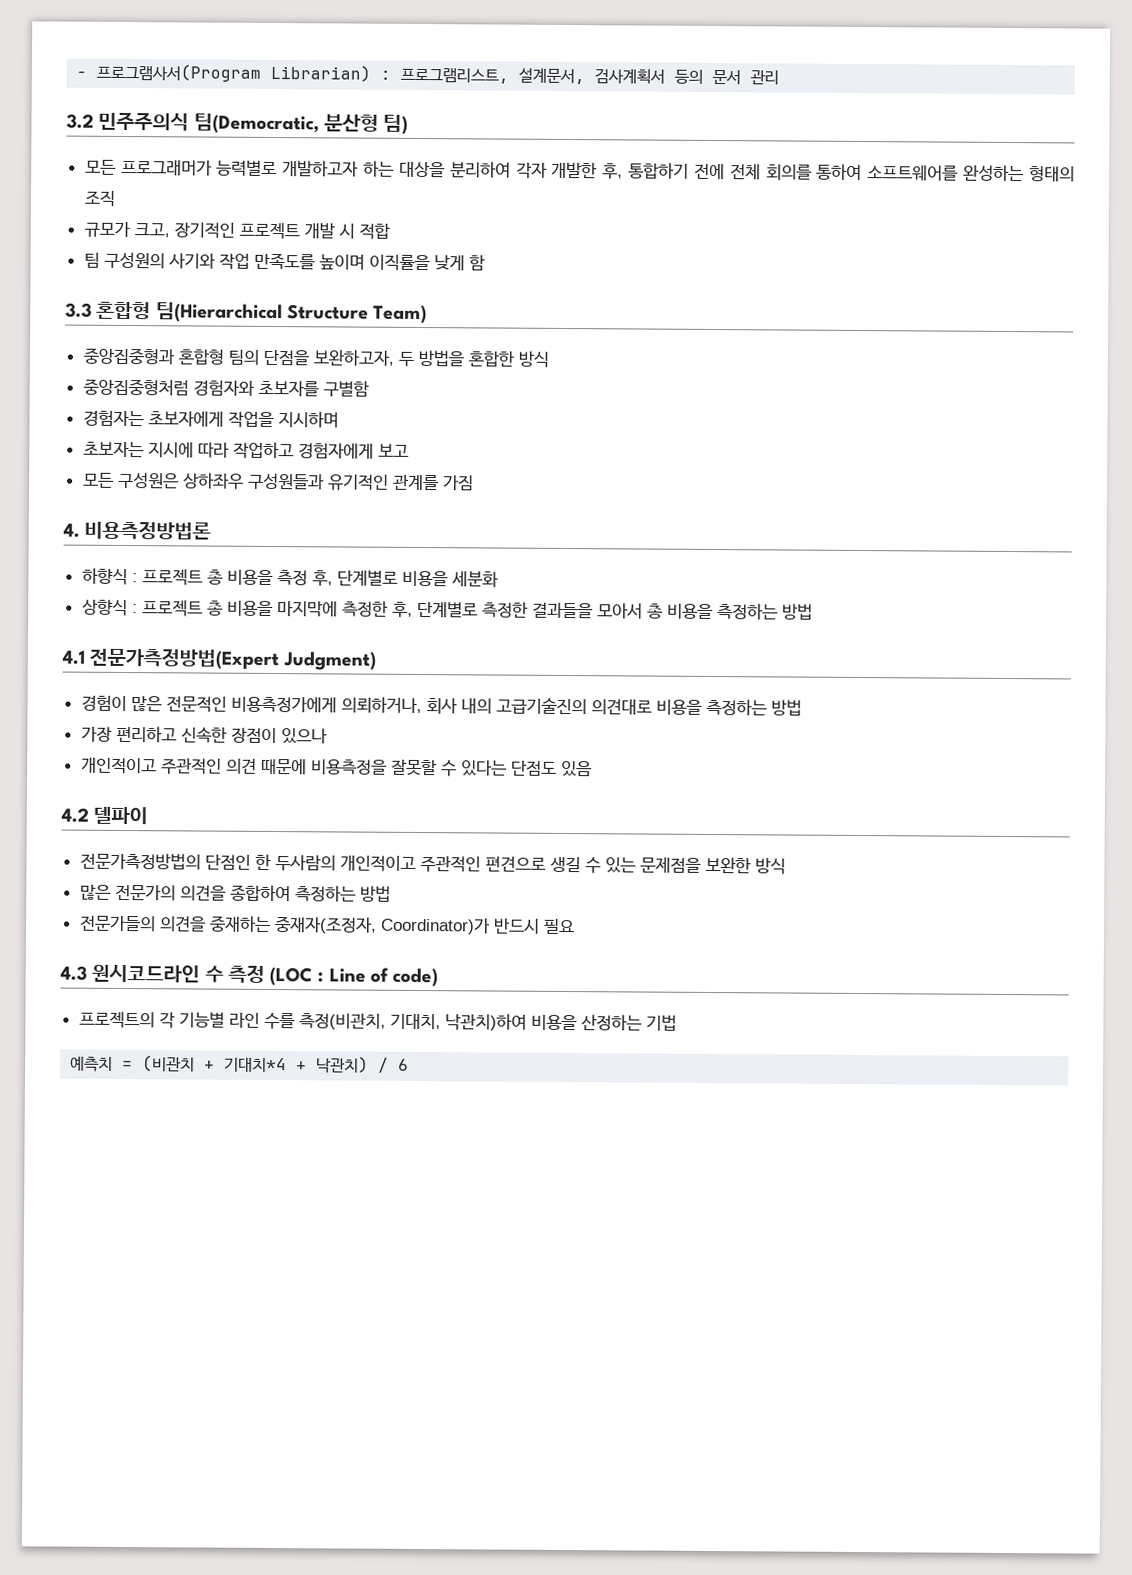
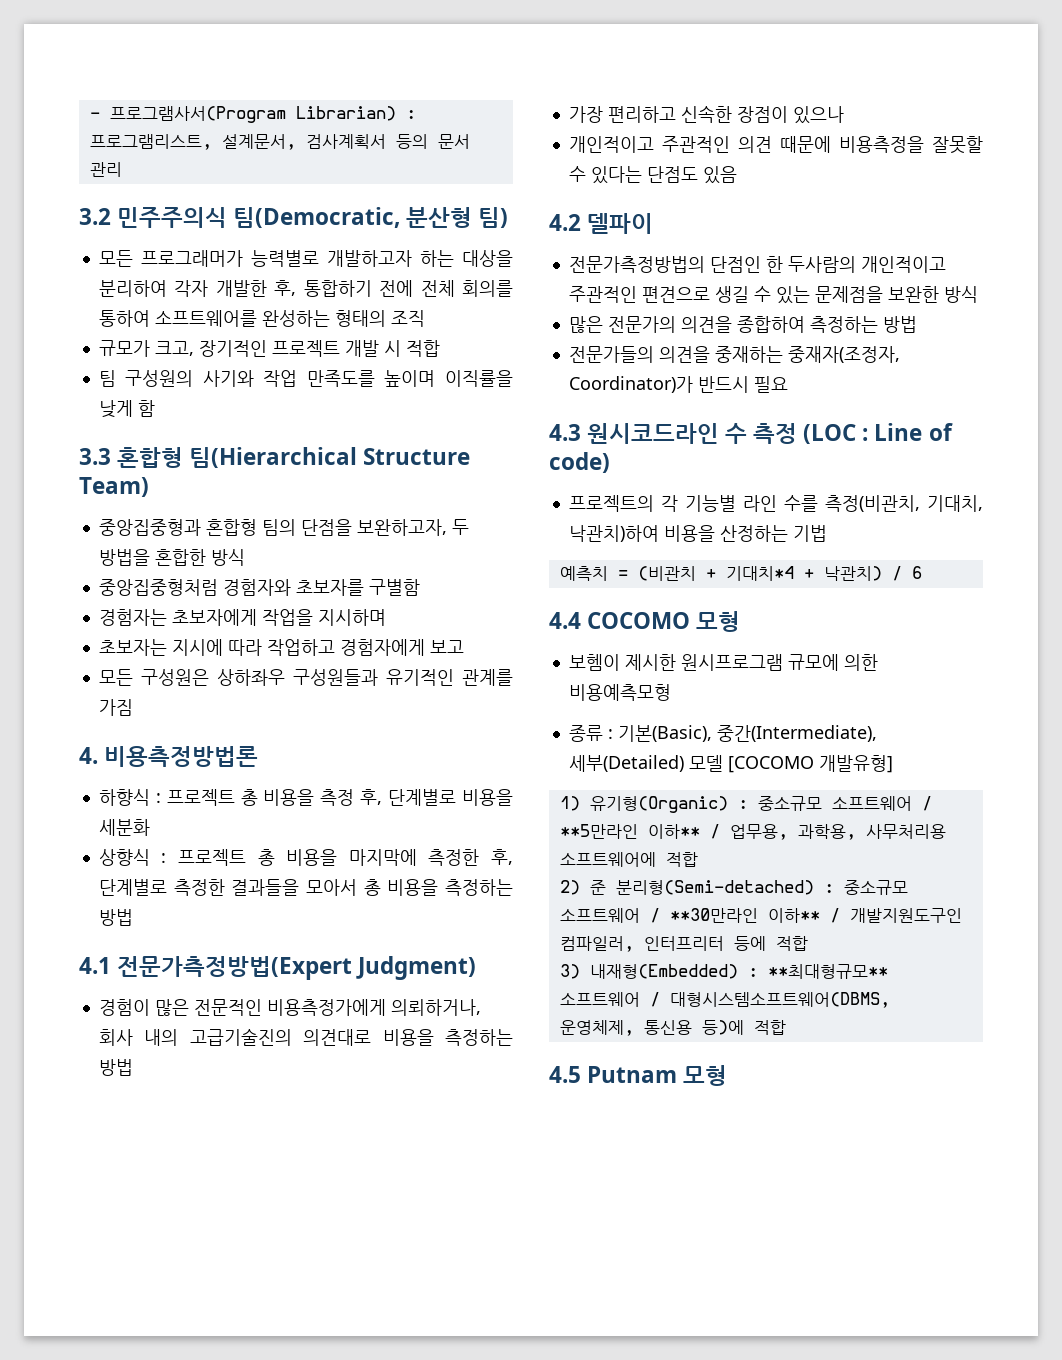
+ 4.4 COCOMO 모형
+ 보헴이 제시한 원시프로그램 규모에 의한 비용예측모형
+ 종류 : 기본(Basic), 중간(Intermediate), 세부(Detailed) 모델 [COCOMO 개발유형]
+ 1) 유기형(Organic) : 중소규모 소프트웨어 / **5만라인 이하** / 업무용, 과학용, 사무처리용 소프트웨어에 적합
+ 2) 준 분리형(Semi-detached) : 중소규모 소프트웨어 / **30만라인 이하** / 개발지원도구인 컴파일러, 인터프리터 등에 적합
+ 3) 내재형(Embedded) : **최대형규모** 소프트웨어 / 대형시스템소프트웨어(DBMS, 운영체제, 통신용 등)에 적합
+ 4.5 Putnam 모형

